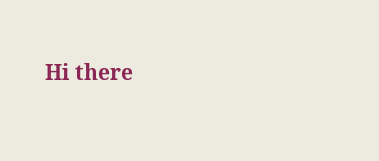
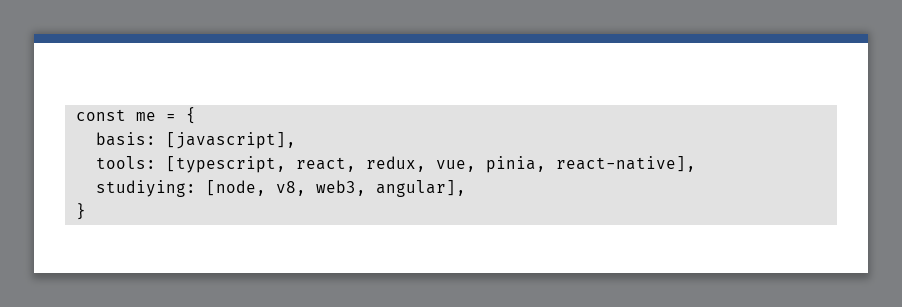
- Hi there
+ const me = {
+ basis: [javascript],
+ tools: [typescript, react, redux, vue, pinia, react-native],
+ studiying: [node, v8, web3, angular],
+ }

